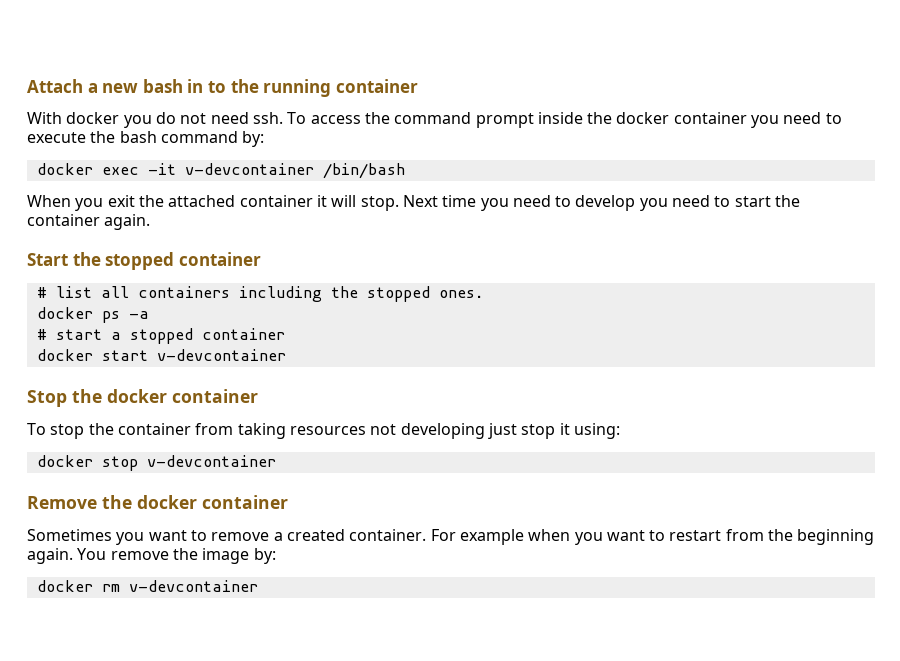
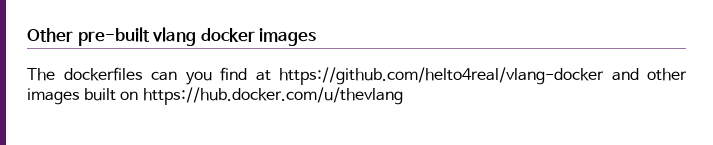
- Attach a new bash in to the running container
- With docker you do not need ssh. To access the command prompt inside the docker container you need to execute the bash command by:
- docker exec -it v-devcontainer /bin/bash
- When you exit the attached container it will stop. Next time you need to develop you need to start the container again.
- Start the stopped container
- # list all containers including the stopped ones.
- docker ps -a
- # start a stopped container
- docker start v-devcontainer
- Stop the docker container
- To stop the container from taking resources not developing just stop it using:
- docker stop v-devcontainer
- Remove the docker container
- Sometimes you want to remove a created container. For example when you want to restart from the beginning again. You remove the image by:
- docker rm v-devcontainer
+ Other pre-built vlang docker images
+ The dockerfiles can you find at https://github.com/helto4real/vlang-docker and other images built on https://hub.docker.com/u/thevlang

